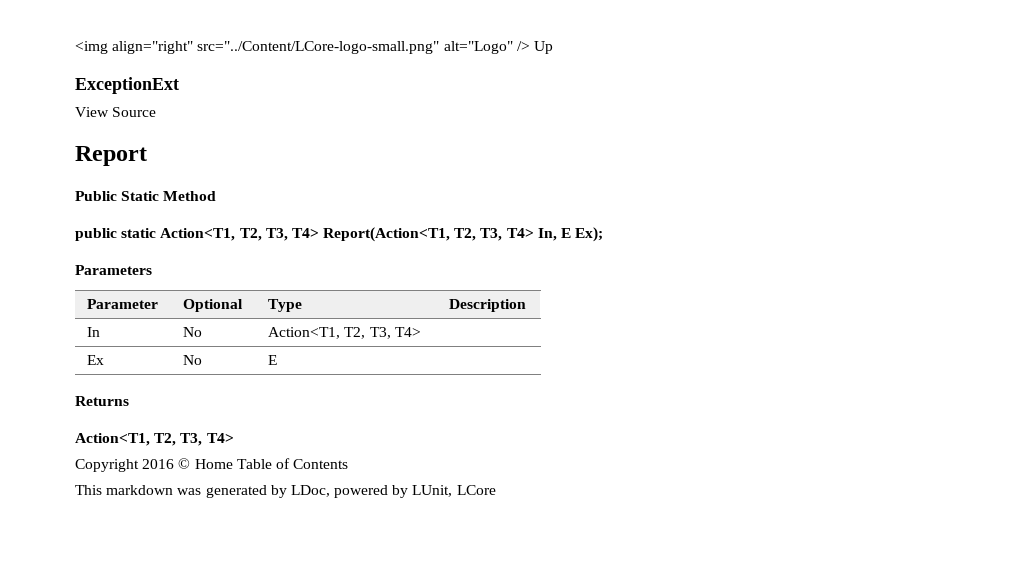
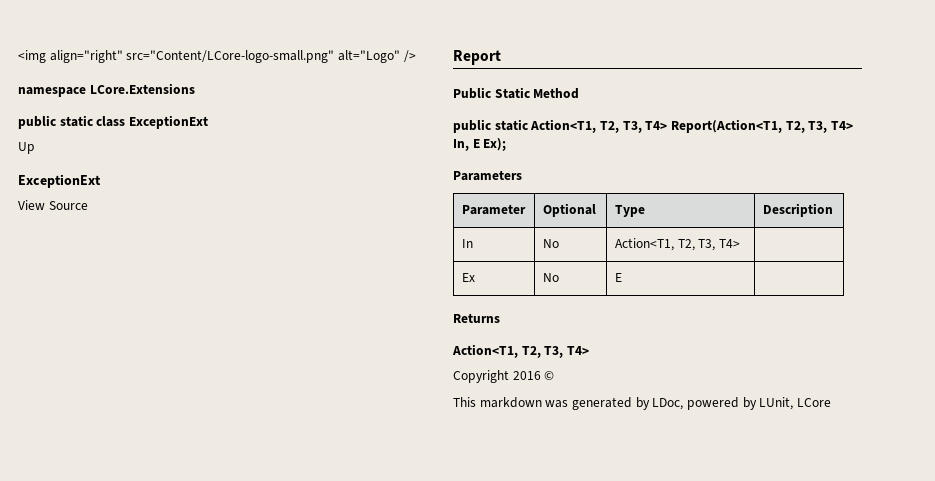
- <img align="right" src="../Content/LCore-logo-small.png" alt="Logo" /> Up
+ <img align="right" src="Content/LCore-logo-small.png" alt="Logo" />
+ namespace LCore.Extensions
+ public static class ExceptionExt
+ Up
- Copyright 2016 © Home Table of Contents
+ Copyright 2016 ©

